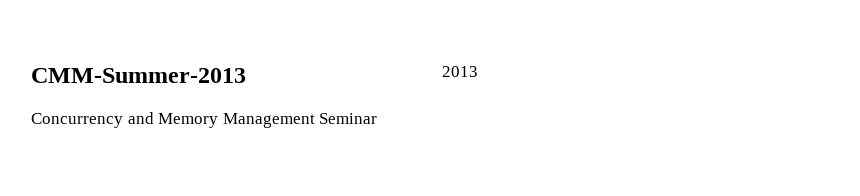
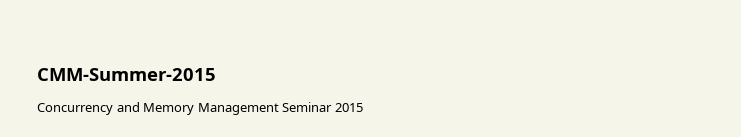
- CMM-Summer-2013
+ CMM-Summer-2015
- Concurrency and Memory Management Seminar 2013
+ Concurrency and Memory Management Seminar 2015

